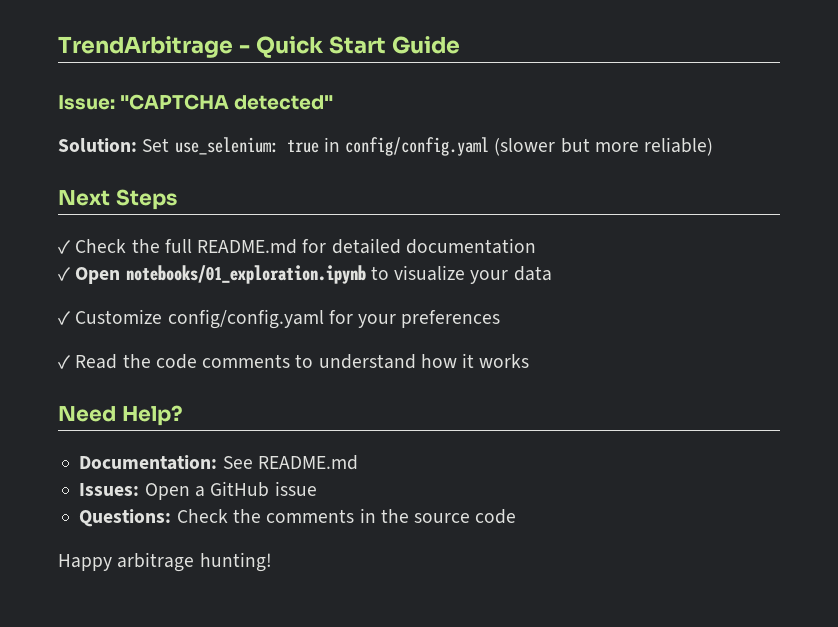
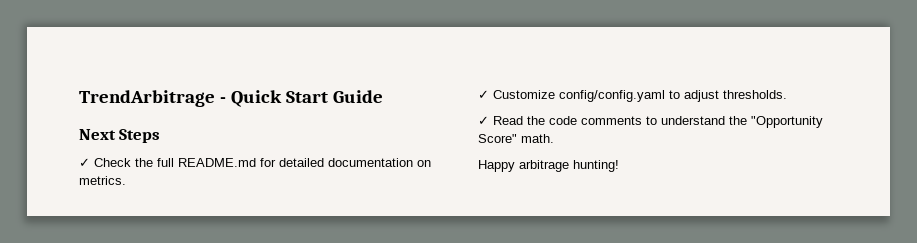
- Issue: "CAPTCHA detected"
- Solution: Set use_selenium: true in config/config.yaml (slower but more reliable)
- ✓ Check the full README.md for detailed documentation
- ✓ Open notebooks/01_exploration.ipynb to visualize your data
+ ✓ Check the full README.md for detailed documentation on metrics.
- ✓ Customize config/config.yaml for your preferences
+ ✓ Customize config/config.yaml to adjust thresholds.
- ✓ Read the code comments to understand how it works
- Need Help?
- Documentation: See README.md
- Issues: Open a GitHub issue
- Questions: Check the comments in the source code
+ ✓ Read the code comments to understand the "Opportunity Score" math.

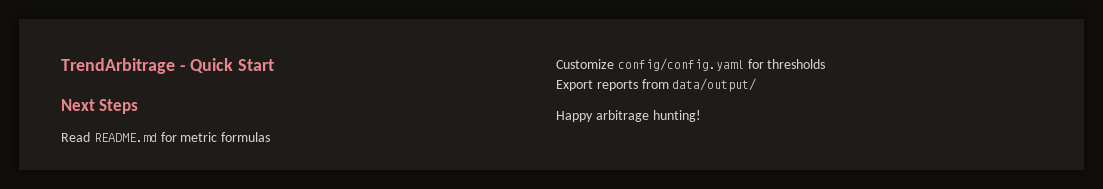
- TrendArbitrage - Quick Start Guide
+ TrendArbitrage - Quick Start
- ✓ Check the full README.md for detailed documentation on metrics.
- ✓ Customize config/config.yaml to adjust thresholds.
- ✓ Read the code comments to understand the "Opportunity Score" math.
+ Read README.md for metric formulas
+ Customize config/config.yaml for thresholds
+ Export reports from data/output/

